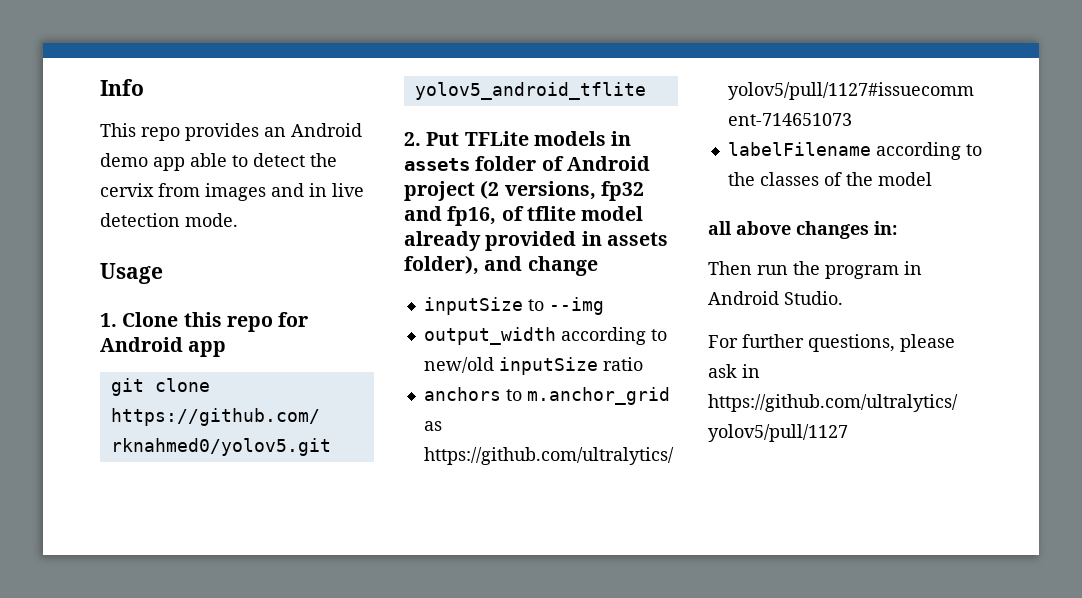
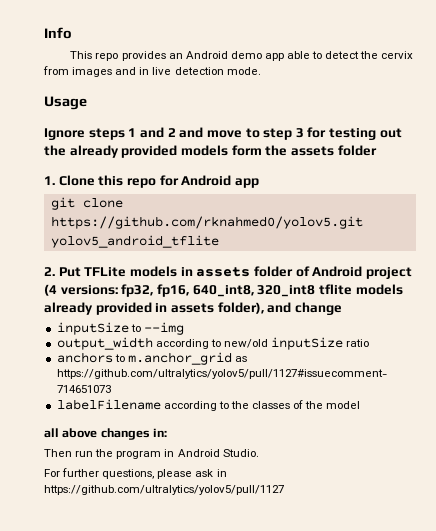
+ Ignore steps 1 and 2 and move to step 3 for testing out the already provided models form the assets folder
- 2. Put TFLite models in assets folder of Android project (2 versions, fp32 and fp16, of tflite model already provided in assets folder), and change
+ 2. Put TFLite models in assets folder of Android project (4 versions: fp32, fp16, 640_int8, 320_int8 tflite models already provided in assets folder), and change

